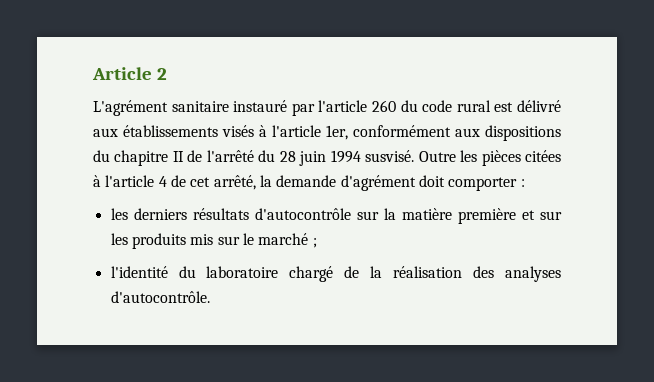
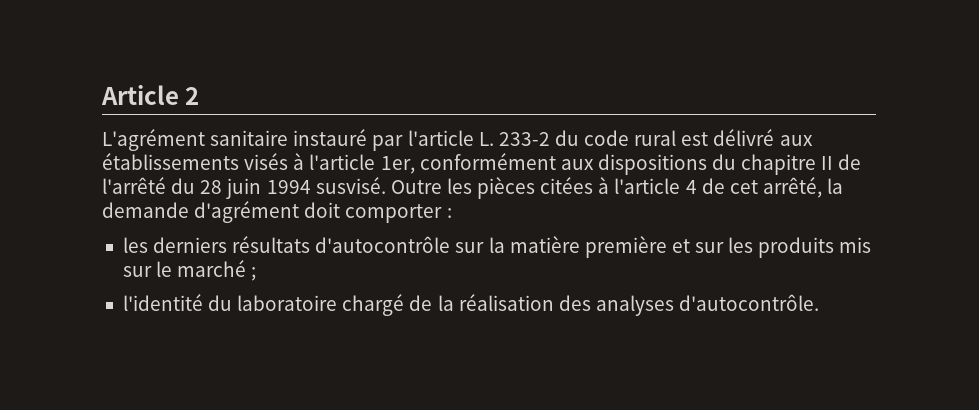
- L'agrément sanitaire instauré par l'article 260 du code rural est délivré aux établissements visés à l'article 1er, conformément aux dispositions du chapitre II de l'arrêté du 28 juin 1994 susvisé.
+ L'agrément sanitaire instauré par l'article L. 233-2 du code rural est délivré aux établissements visés à l'article 1er, conformément aux dispositions du chapitre II de l'arrêté du 28 juin 1994 susvisé.

